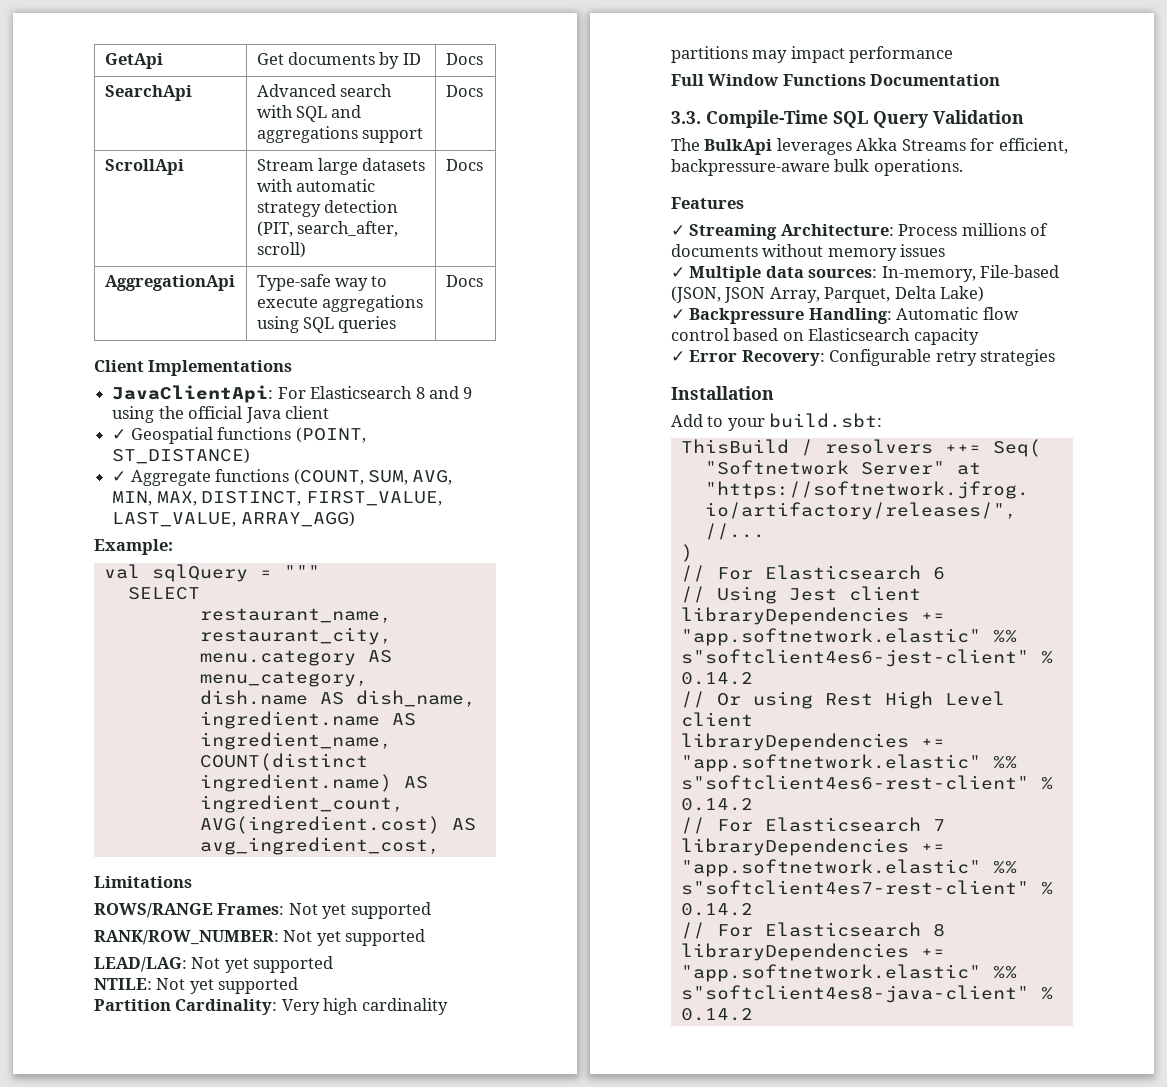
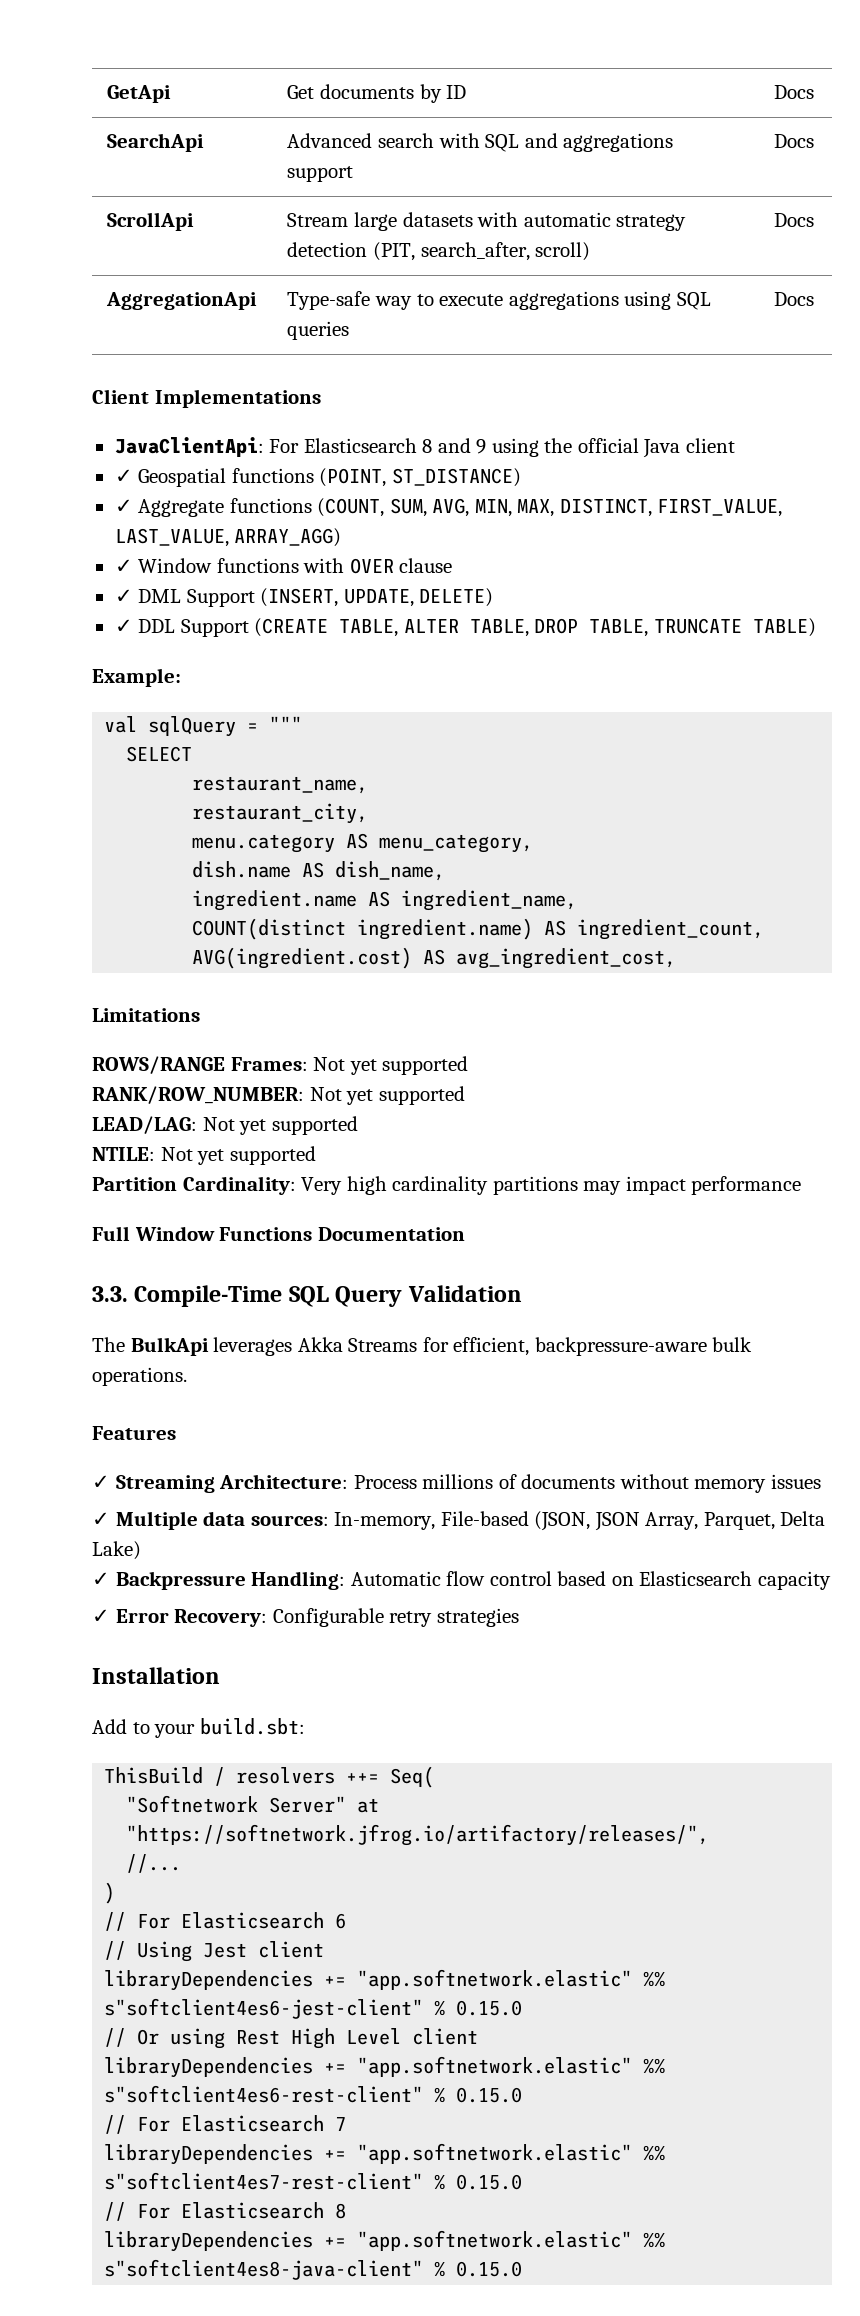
+ ✓ Window functions with OVER clause
+ ✓ DML Support (INSERT, UPDATE, DELETE)
+ ✓ DDL Support (CREATE TABLE, ALTER TABLE, DROP TABLE, TRUNCATE TABLE)
- libraryDependencies += "app.softnetwork.elastic" %% s"softclient4es6-jest-client" % 0.14.2
+ libraryDependencies += "app.softnetwork.elastic" %% s"softclient4es6-jest-client" % 0.15.0
- libraryDependencies += "app.softnetwork.elastic" %% s"softclient4es6-rest-client" % 0.14.2
+ libraryDependencies += "app.softnetwork.elastic" %% s"softclient4es6-rest-client" % 0.15.0
- libraryDependencies += "app.softnetwork.elastic" %% s"softclient4es7-rest-client" % 0.14.2
+ libraryDependencies += "app.softnetwork.elastic" %% s"softclient4es7-rest-client" % 0.15.0
- libraryDependencies += "app.softnetwork.elastic" %% s"softclient4es8-java-client" % 0.14.2
+ libraryDependencies += "app.softnetwork.elastic" %% s"softclient4es8-java-client" % 0.15.0

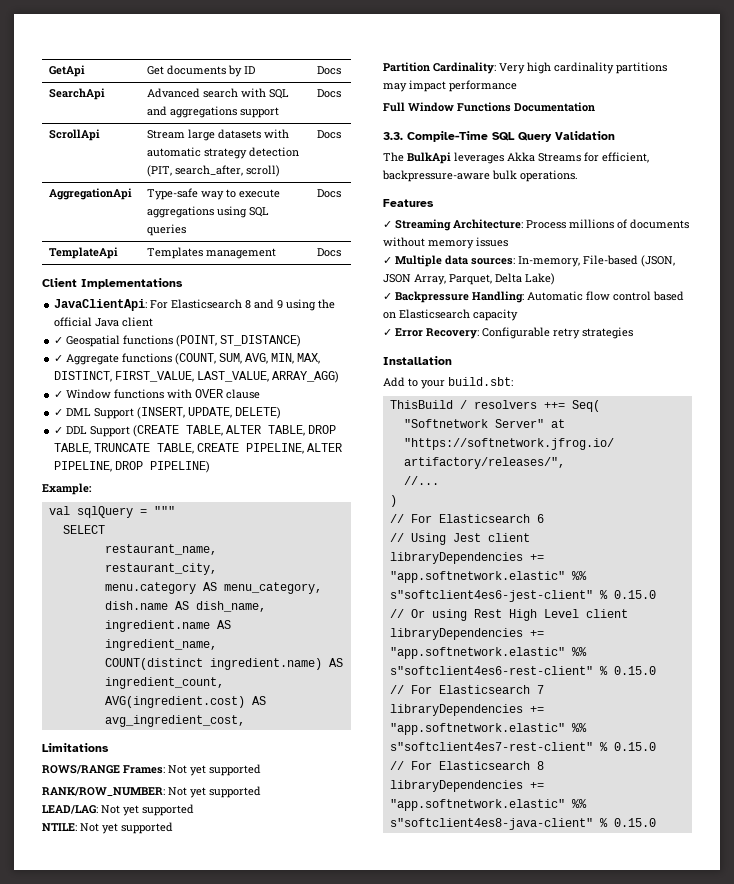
+ TemplateApi | Templates management | Docs
- ✓ DDL Support (CREATE TABLE, ALTER TABLE, DROP TABLE, TRUNCATE TABLE)
+ ✓ DDL Support (CREATE TABLE, ALTER TABLE, DROP TABLE, TRUNCATE TABLE, CREATE PIPELINE, ALTER PIPELINE, DROP PIPELINE)

